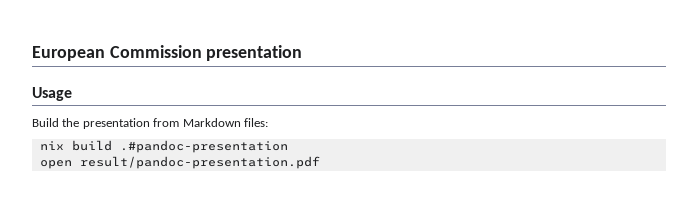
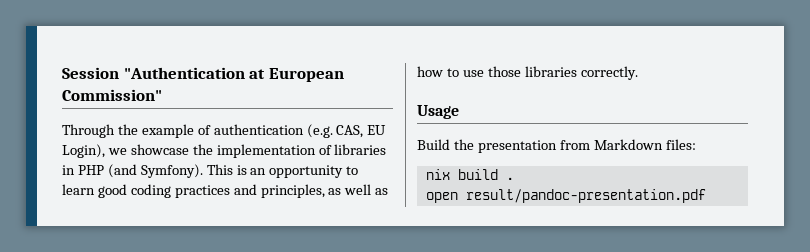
- European Commission presentation
+ Session "Authentication at European Commission"
+ Through the example of authentication (e.g. CAS, EU Login), we showcase the implementation of libraries in PHP (and Symfony). This is an opportunity to learn good coding practices and principles, as well as how to use those libraries correctly.
- nix build .#pandoc-presentation
+ nix build .

